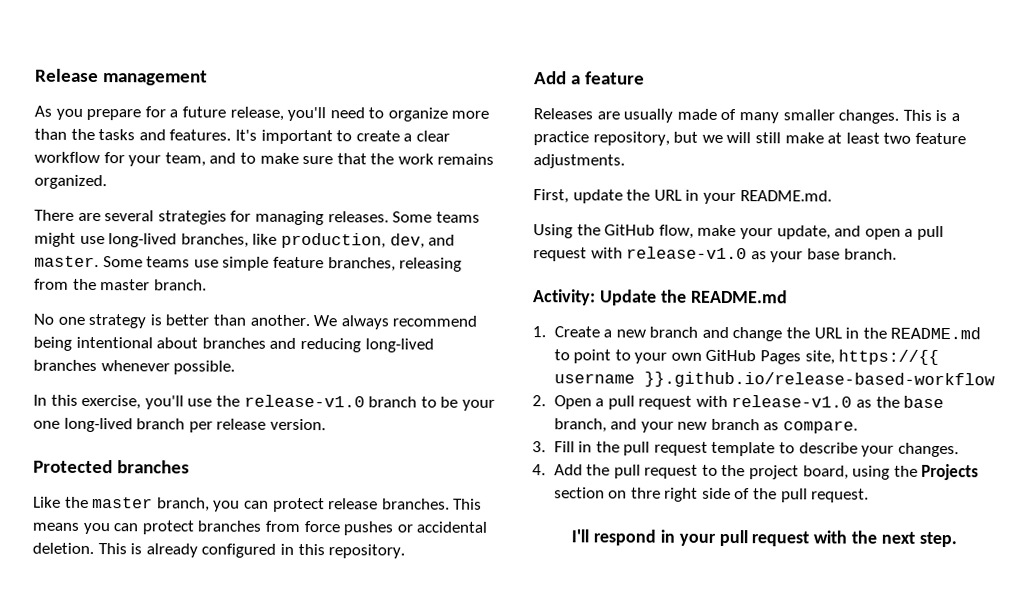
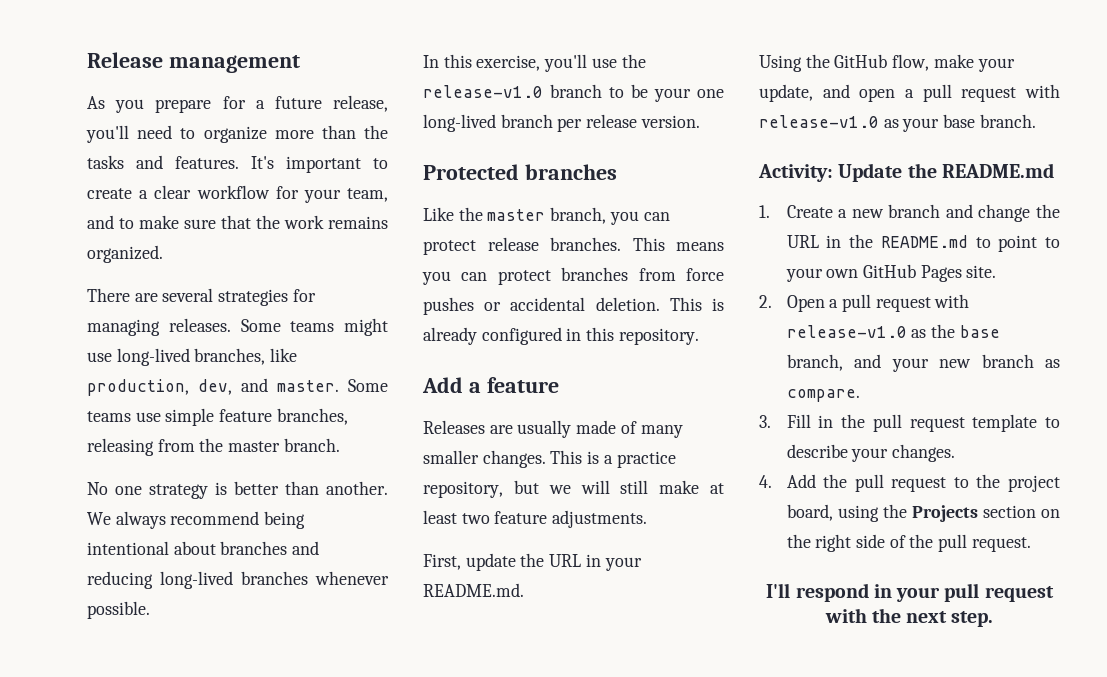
- 1. Create a new branch and change the URL in the README.md to point to your own GitHub Pages site, https://{{ username }}.github.io/release-based-workflow
+ 1. Create a new branch and change the URL in the README.md to point to your own GitHub Pages site.
- 4. Add the pull request to the project board, using the Projects section on thre right side of the pull request.
+ 4. Add the pull request to the project board, using the Projects section on the right side of the pull request.

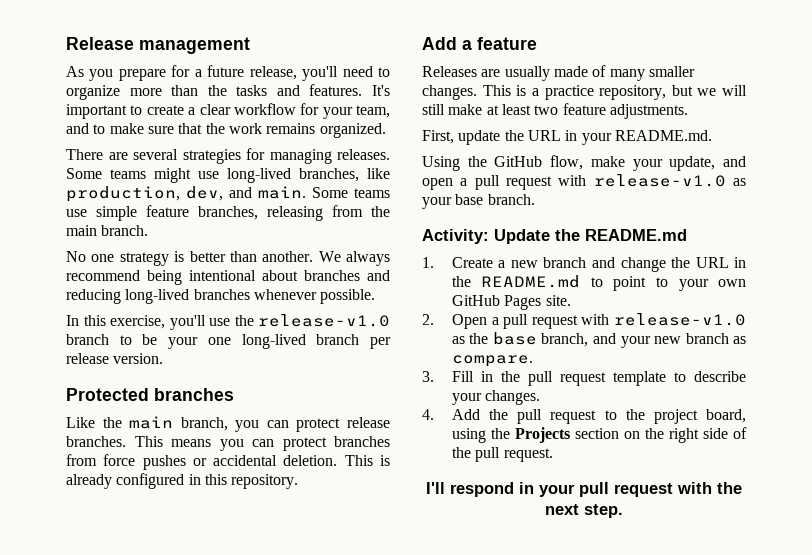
- Some teams might use long-lived branches, like production, dev, and master.
+ Some teams might use long-lived branches, like production, dev, and main.
- Some teams use simple feature branches, releasing from the master branch.
+ Some teams use simple feature branches, releasing from the main branch.
- Like the master branch, you can protect release branches.
+ Like the main branch, you can protect release branches.

